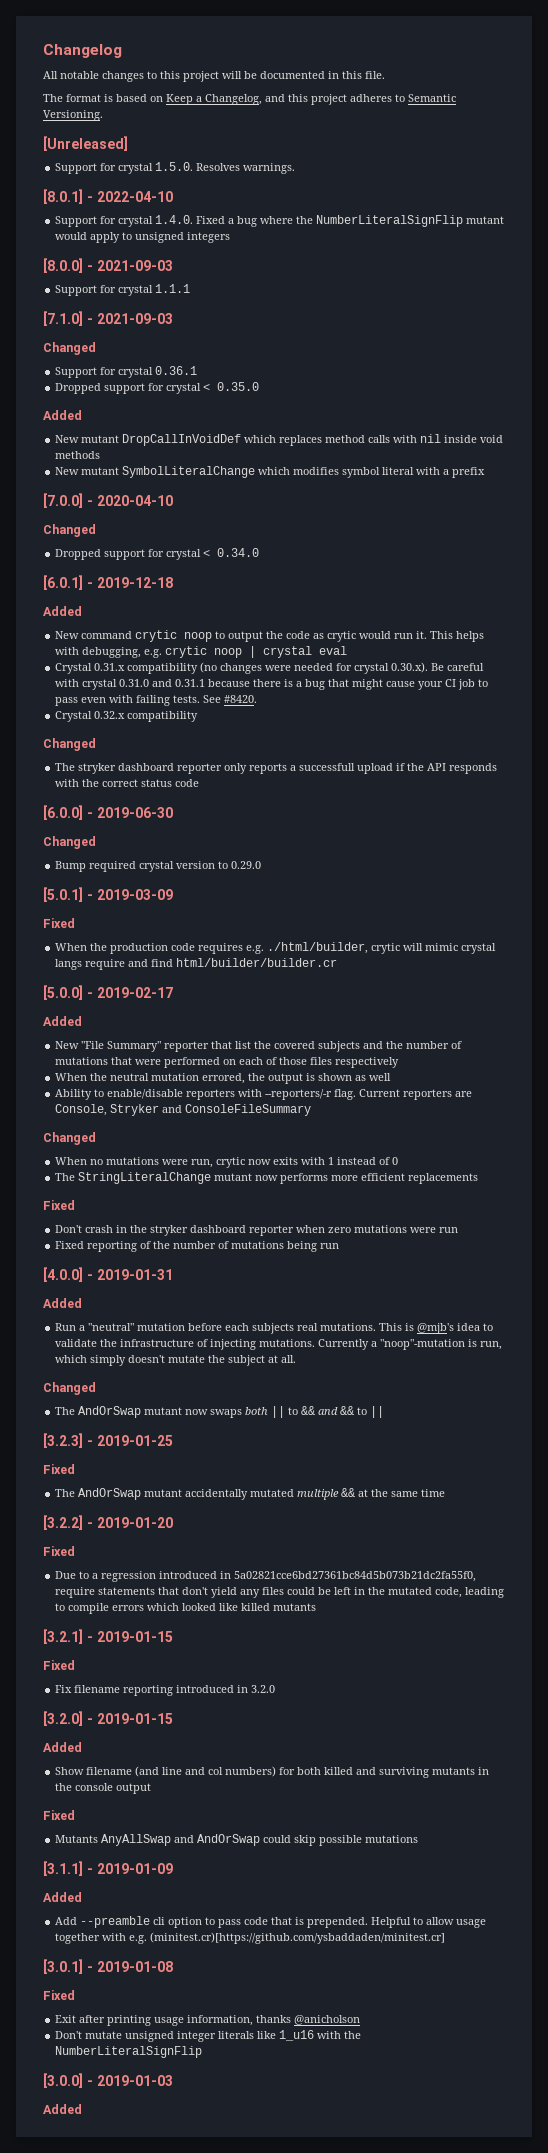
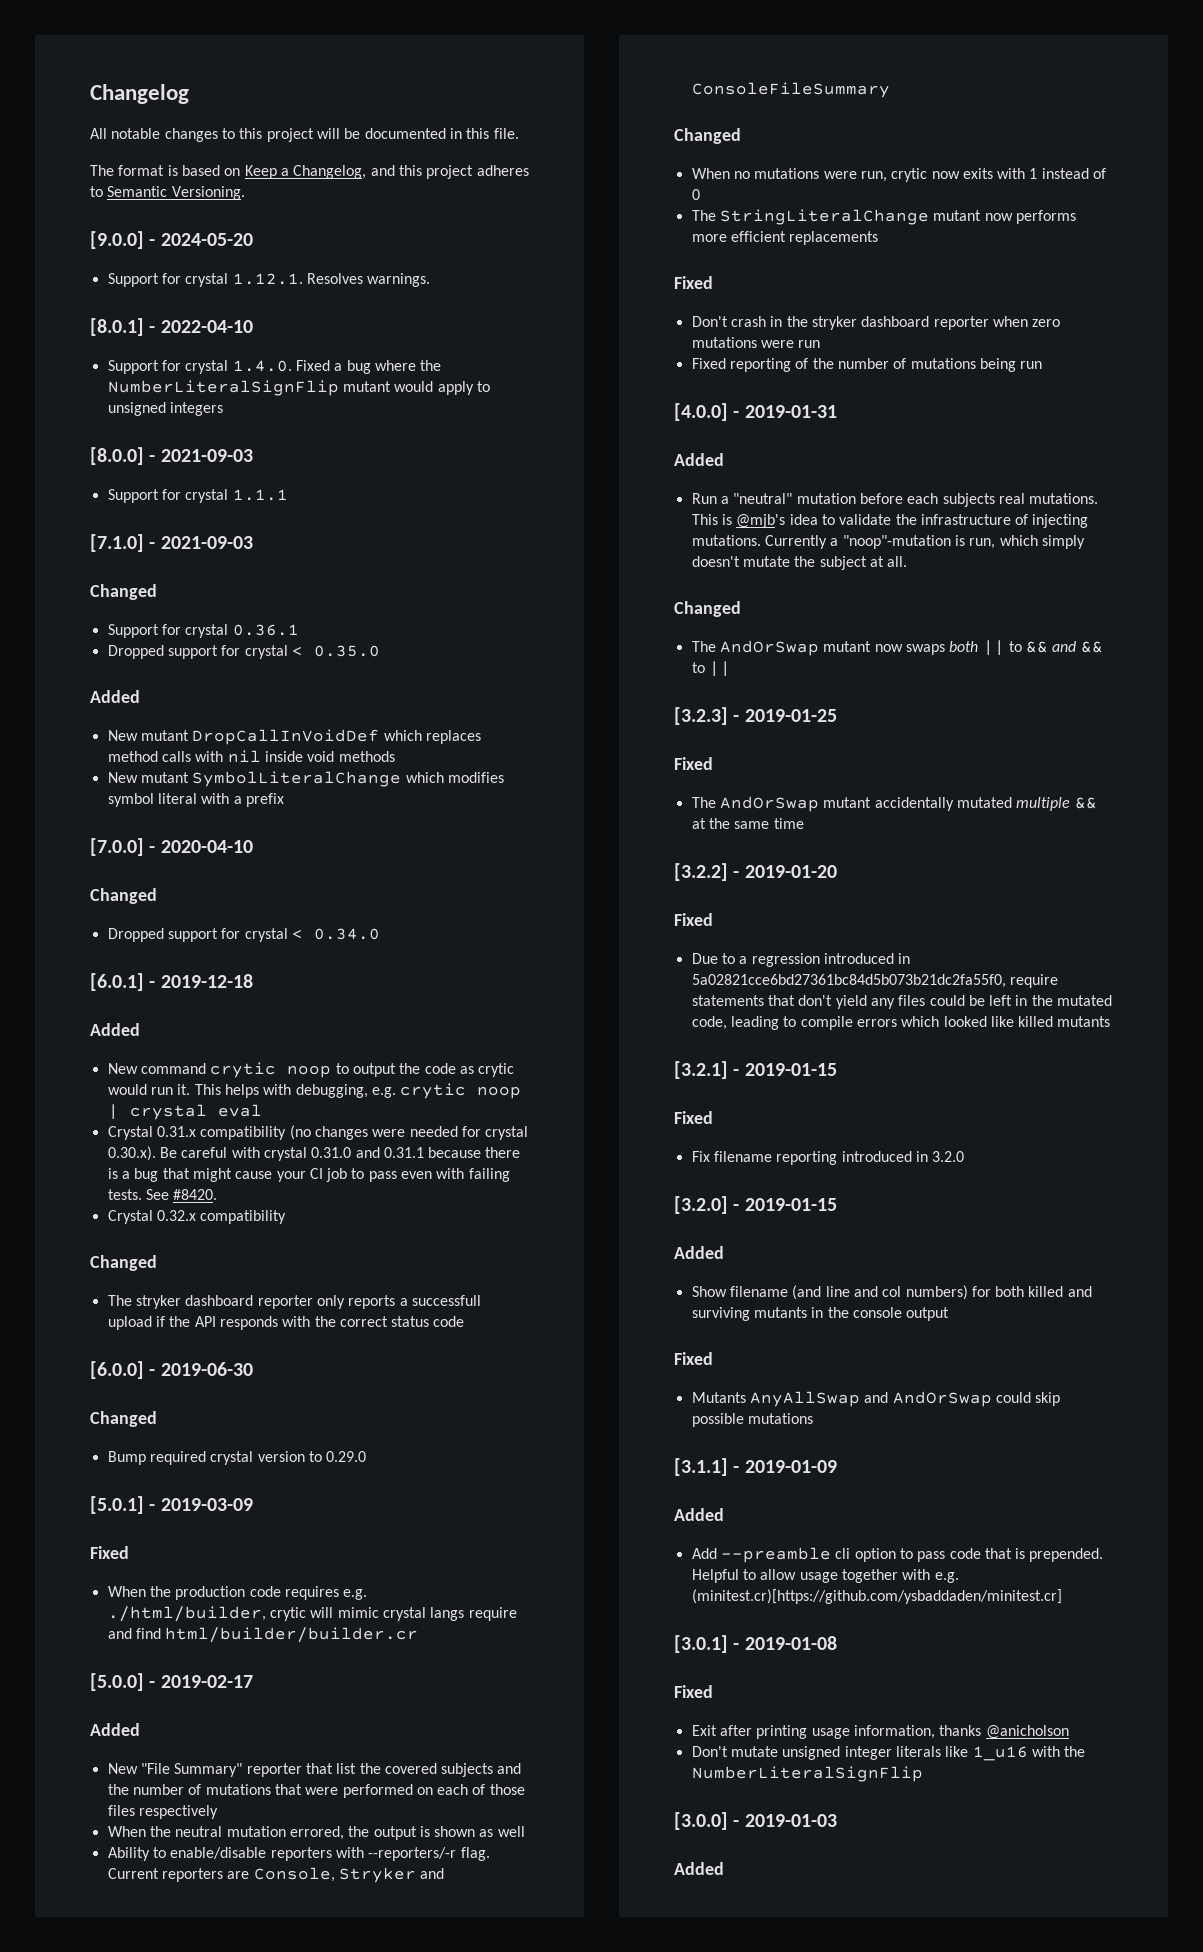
- [Unreleased]
- Support for crystal 1.5.0. Resolves warnings.
+ [9.0.0] - 2024-05-20
+ Support for crystal 1.12.1. Resolves warnings.

